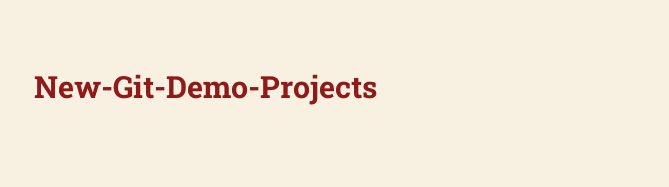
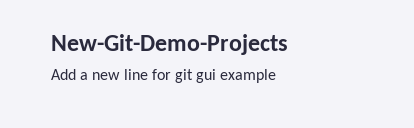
+ Add a new line for git gui example

